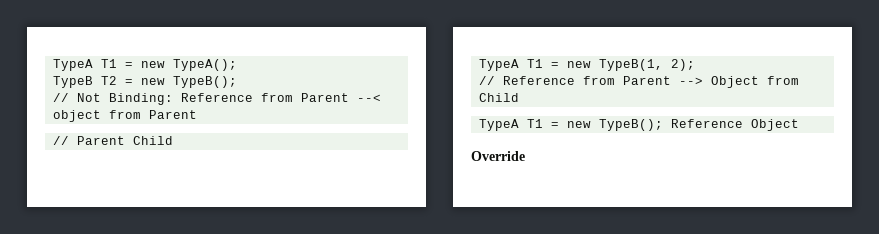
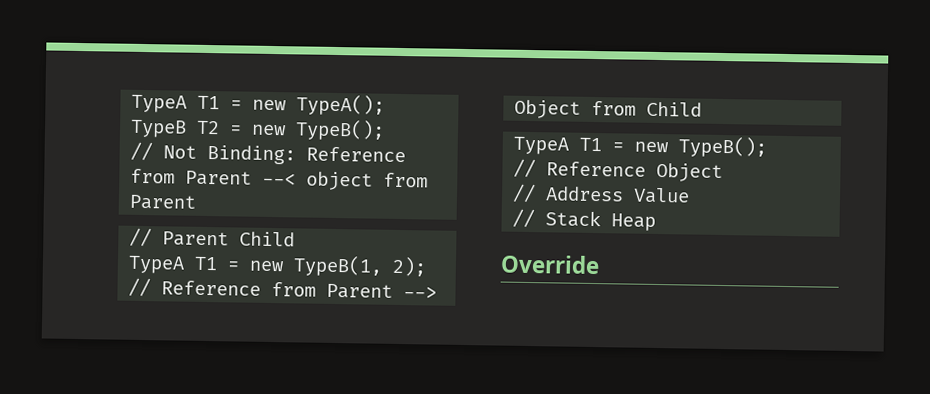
- TypeA T1 = new TypeB(); Reference Object
+ TypeA T1 = new TypeB();
+ // Reference Object
+ // Address Value
+ // Stack Heap

